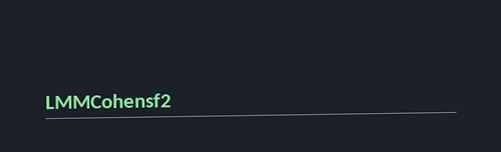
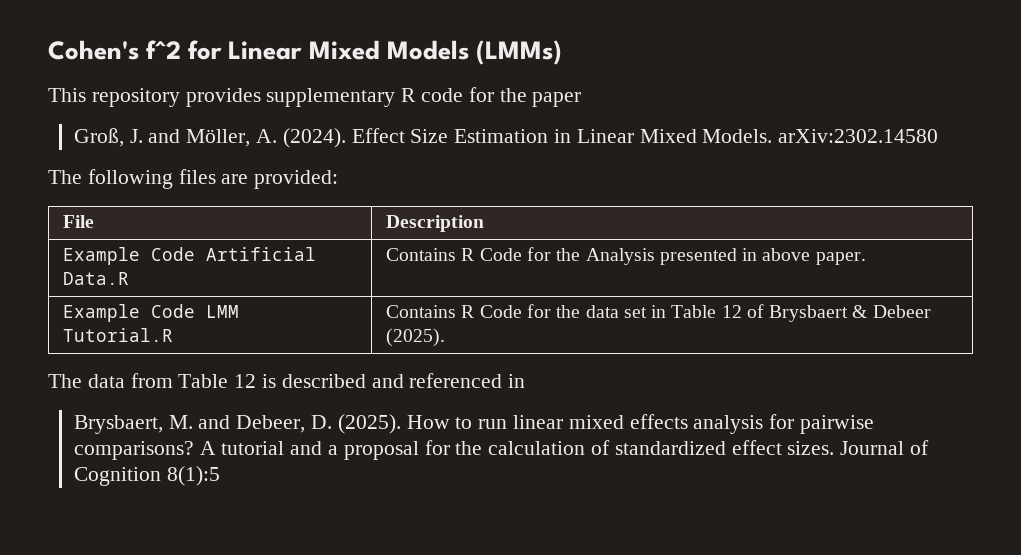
- LMMCohensf2
+ Cohen's f^2 for Linear Mixed Models (LMMs)
+ This repository provides supplementary R code for the paper
+ Groß, J. and Möller, A. (2024). Effect Size Estimation in Linear Mixed Models. arXiv:2302.14580
+ The following files are provided:
+ File | Description
+ Example Code Artificial Data.R | Contains R Code for the Analysis presented in above paper.
+ Example Code LMM Tutorial.R | Contains R Code for the data set in Table 12 of Brysbaert & Debeer (2025).
+ The data from Table 12 is described and referenced in
+ Brysbaert, M. and Debeer, D. (2025). How to run linear mixed effects analysis for pairwise comparisons? A tutorial and a proposal for the calculation of standardized effect sizes. Journal of Cognition 8(1):5

